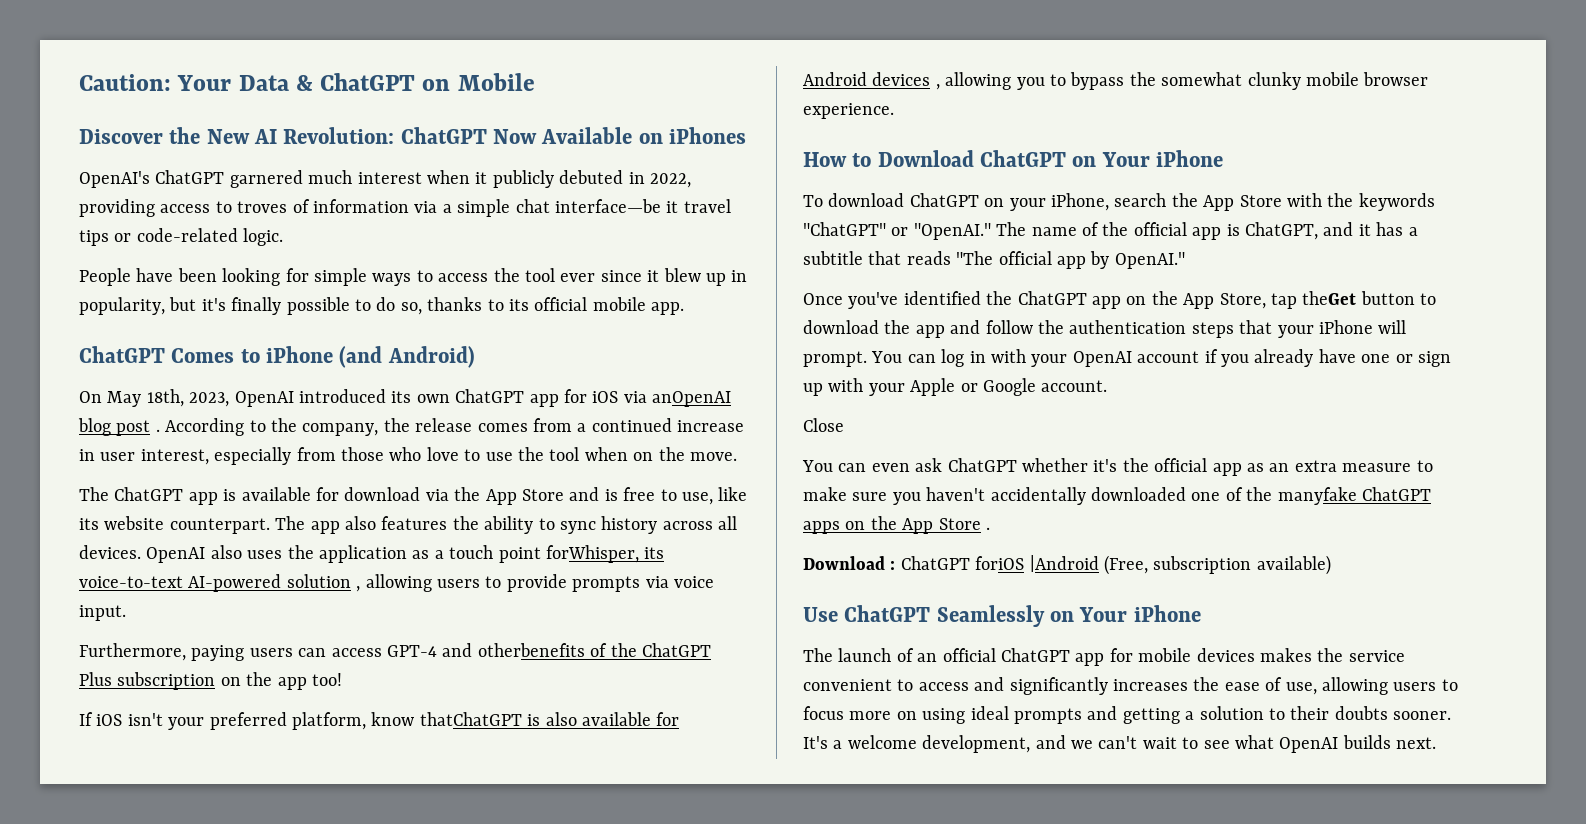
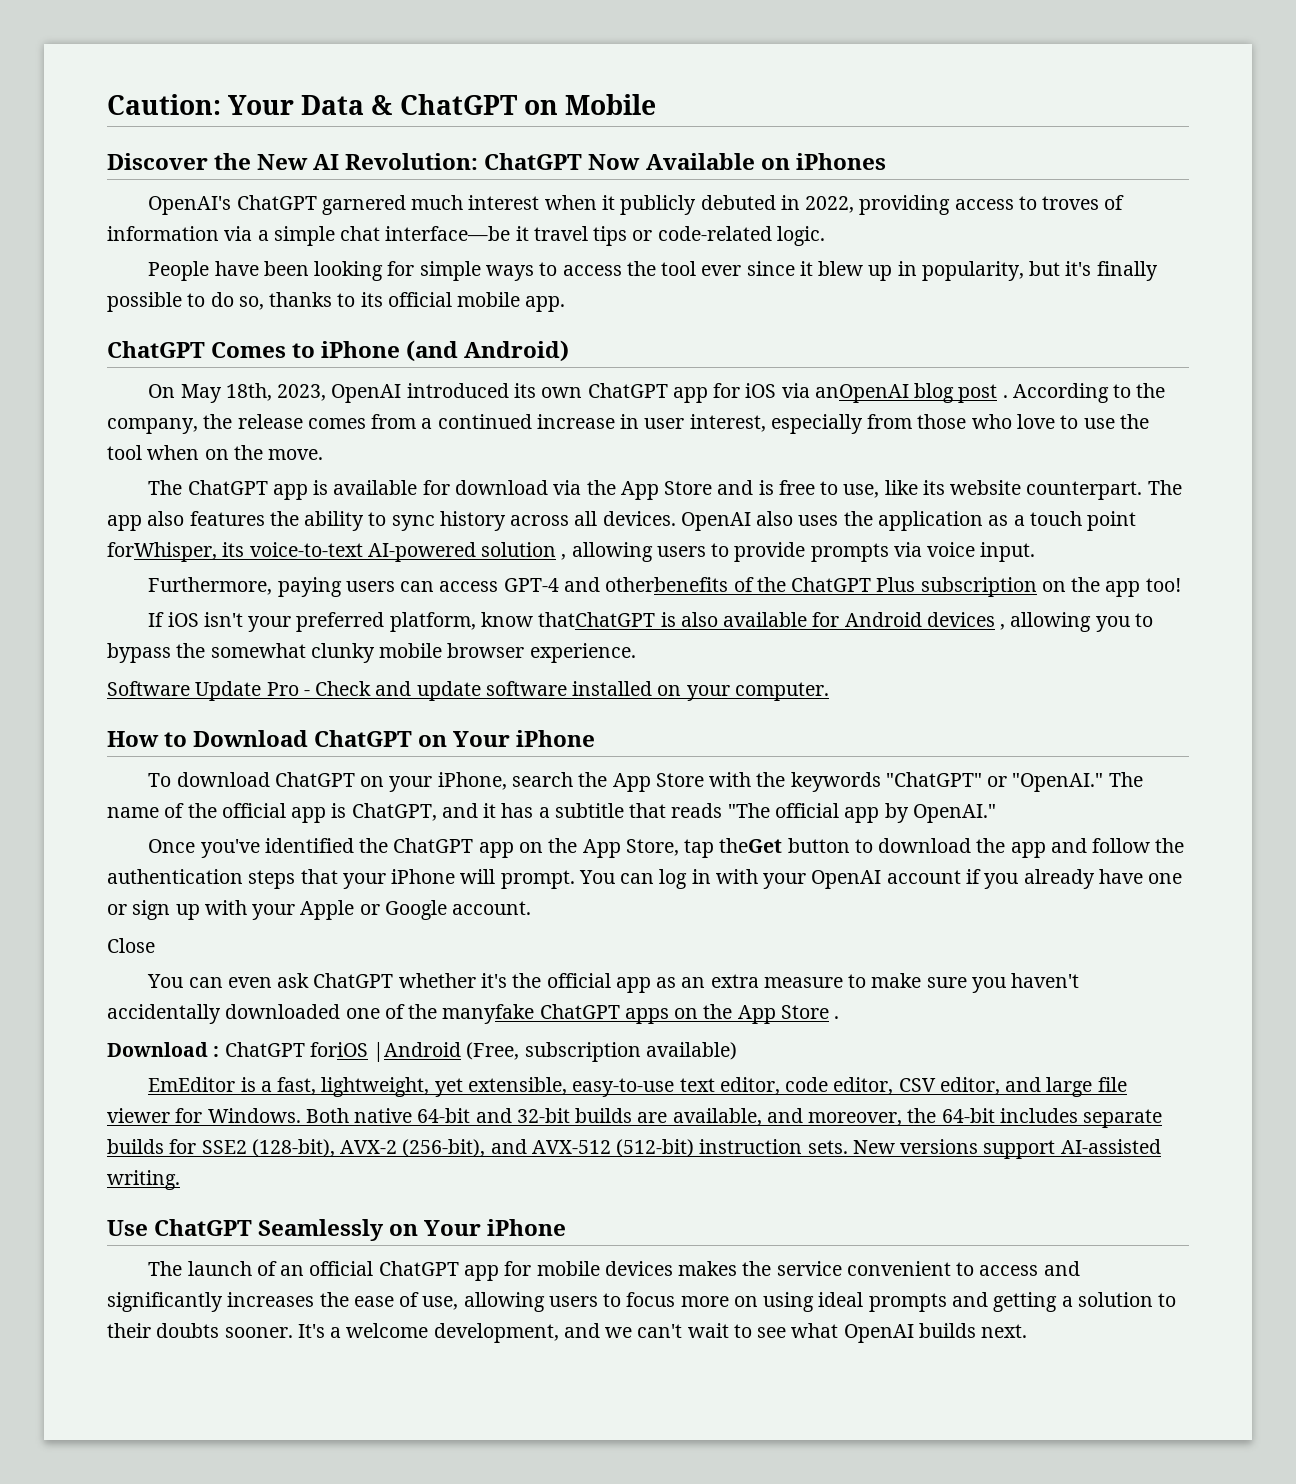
+ Software Update Pro - Check and update software installed on your computer.
+ EmEditor is a fast, lightweight, yet extensible, easy-to-use text editor, code editor, CSV editor, and large file viewer for Windows. Both native 64-bit and 32-bit builds are available, and moreover, the 64-bit includes separate builds for SSE2 (128-bit), AVX-2 (256-bit), and AVX-512 (512-bit) instruction sets. New versions support AI-assisted writing.

